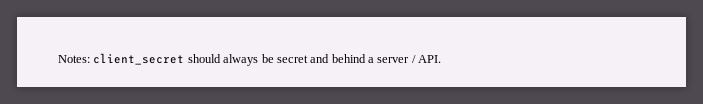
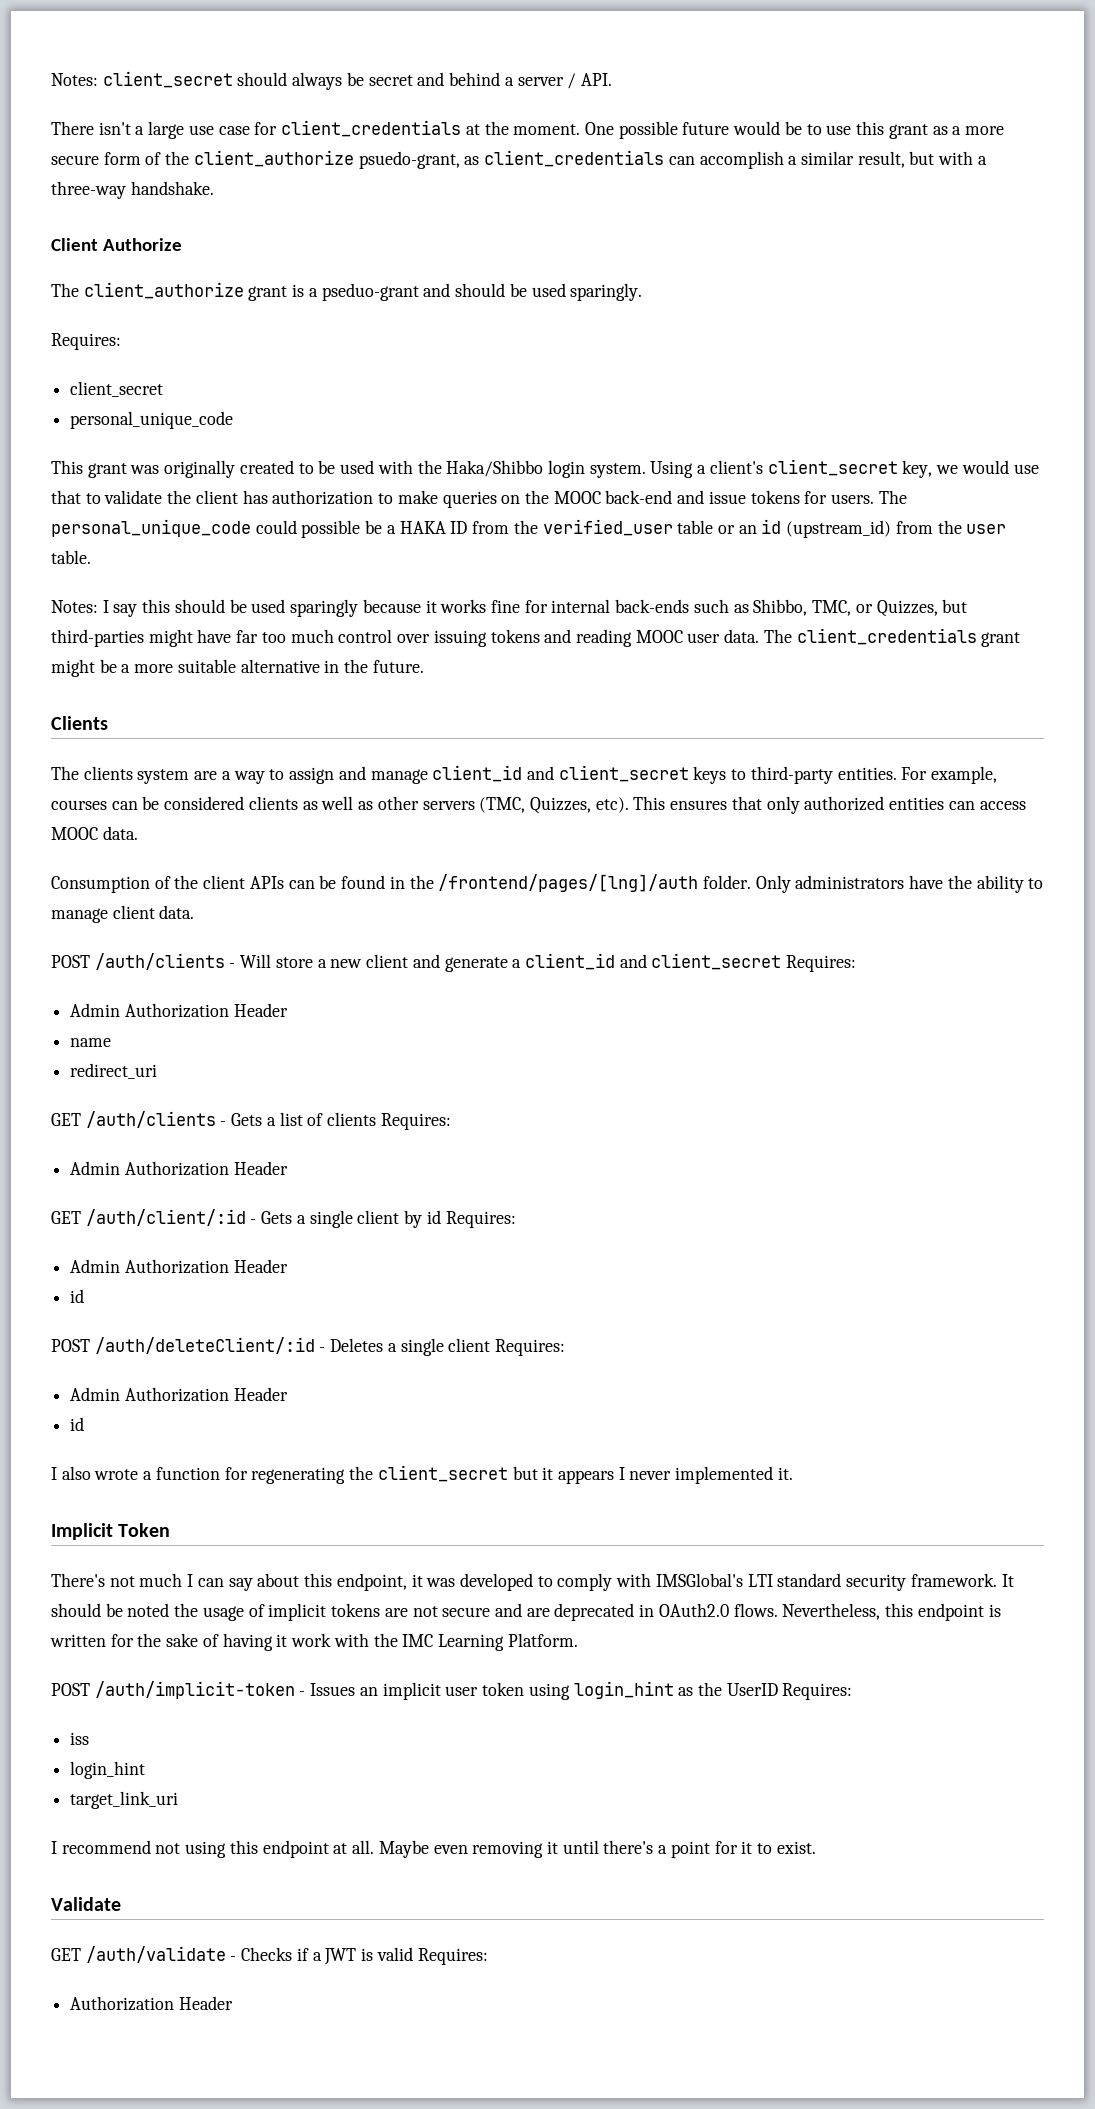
+ There isn't a large use case for client_credentials at the moment. One possible future would be to use this grant as a more secure form of the client_authorize psuedo-grant, as client_credentials can accomplish a similar result, but with a three-way handshake.
+ Client Authorize
+ The client_authorize grant is a pseduo-grant and should be used sparingly.
+ Requires:
+ client_secret
+ personal_unique_code
+ This grant was originally created to be used with the Haka/Shibbo login system. Using a client's client_secret key, we would use that to validate the client has authorization to make queries on the MOOC back-end and issue tokens for users. The personal_unique_code could possible be a HAKA ID from the verified_user table or an id (upstream_id) from the user table.
+ Notes: I say this should be used sparingly because it works fine for internal back-ends such as Shibbo, TMC, or Quizzes, but third-parties might have far too much control over issuing tokens and reading MOOC user data. The client_credentials grant might be a more suitable alternative in the future.
+ Clients
+ The clients system are a way to assign and manage client_id and client_secret keys to third-party entities. For example, courses can be considered clients as well as other servers (TMC, Quizzes, etc). This ensures that only authorized entities can access MOOC data.
+ Consumption of the client APIs can be found in the /frontend/pages/[lng]/auth folder. Only administrators have the ability to manage client data.
+ POST /auth/clients - Will store a new client and generate a client_id and client_secret Requires:
+ Admin Authorization Header
+ name
+ redirect_uri
+ GET /auth/clients - Gets a list of clients Requires:
+ Admin Authorization Header
+ GET /auth/client/:id - Gets a single client by id Requires:
+ Admin Authorization Header
+ id
+ POST /auth/deleteClient/:id - Deletes a single client Requires:
+ Admin Authorization Header
+ id
+ I also wrote a function for regenerating the client_secret but it appears I never implemented it.
+ Implicit Token
+ There's not much I can say about this endpoint, it was developed to comply with IMSGlobal's LTI standard security framework. It should be noted the usage of implicit tokens are not secure and are deprecated in OAuth2.0 flows. Nevertheless, this endpoint is written for the sake of having it work with the IMC Learning Platform.
+ POST /auth/implicit-token - Issues an implicit user token using login_hint as the UserID Requires:
+ iss
+ login_hint
+ target_link_uri
+ I recommend not using this endpoint at all. Maybe even removing it until there's a point for it to exist.
+ Validate
+ GET /auth/validate - Checks if a JWT is valid Requires:
+ Authorization Header

